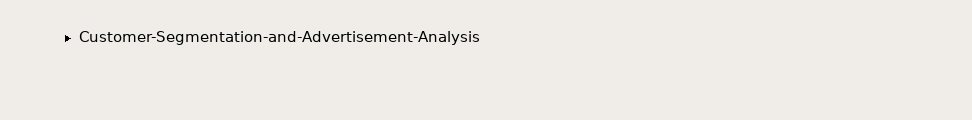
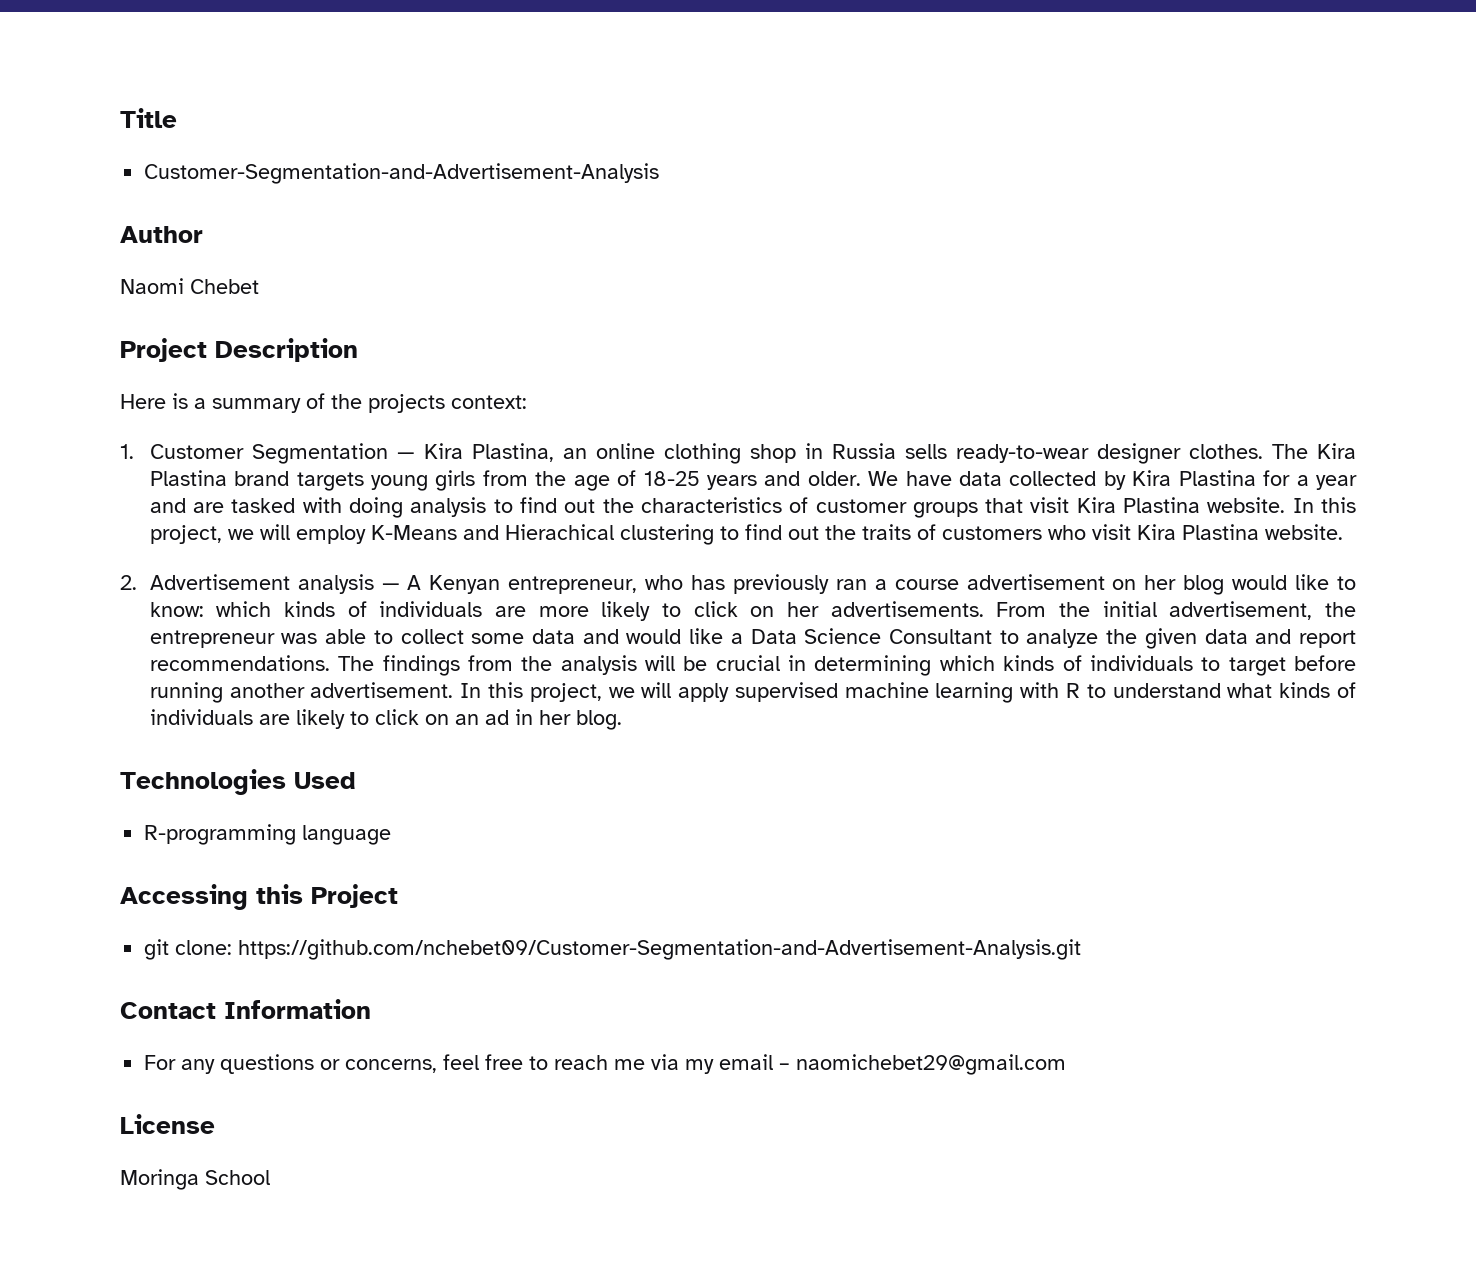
+ Title
+ Author
+ Naomi Chebet
+ Project Description
+ Here is a summary of the projects context:
+ 1. Customer Segmentation — Kira Plastina, an online clothing shop in Russia sells ready-to-wear designer clothes. The Kira Plastina brand targets young girls from the age of 18-25 years and older. We have data collected by Kira Plastina for a year and are tasked with doing analysis to find out the characteristics of customer groups that visit Kira Plastina website. In this project, we will employ K-Means and Hierachical clustering to find out the traits of customers who visit Kira Plastina website.
+ 2. Advertisement analysis — A Kenyan entrepreneur, who has previously ran a course advertisement on her blog would like to know: which kinds of individuals are more likely to click on her advertisements. From the initial advertisement, the entrepreneur was able to collect some data and would like a Data Science Consultant to analyze the given data and report recommendations. The findings from the analysis will be crucial in determining which kinds of individuals to target before running another advertisement. In this project, we will apply supervised machine learning with R to understand what kinds of individuals are likely to click on an ad in her blog.
+ Technologies Used
+ R-programming language
+ Accessing this Project
+ git clone: https://github.com/nchebet09/Customer-Segmentation-and-Advertisement-Analysis.git
+ Contact Information
+ For any questions or concerns, feel free to reach me via my email – naomichebet29@gmail.com
+ License
+ Moringa School

